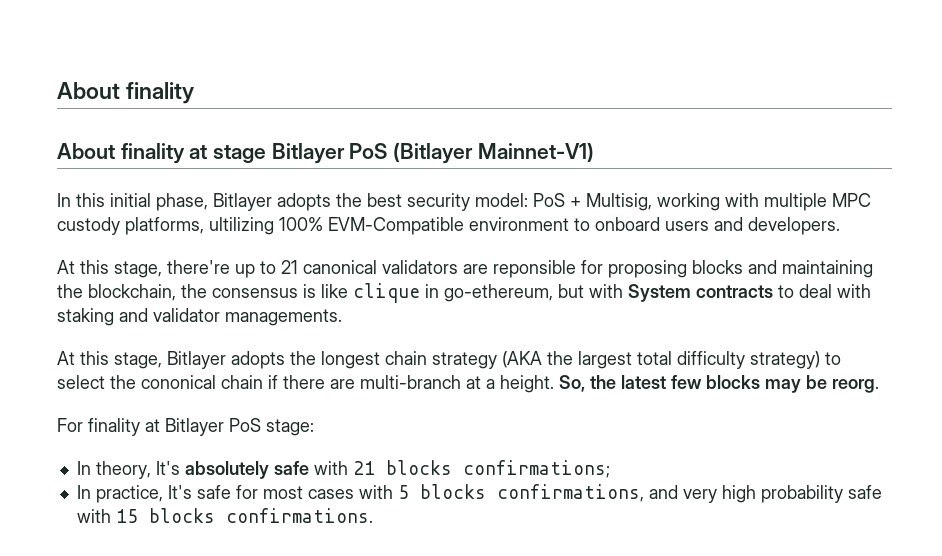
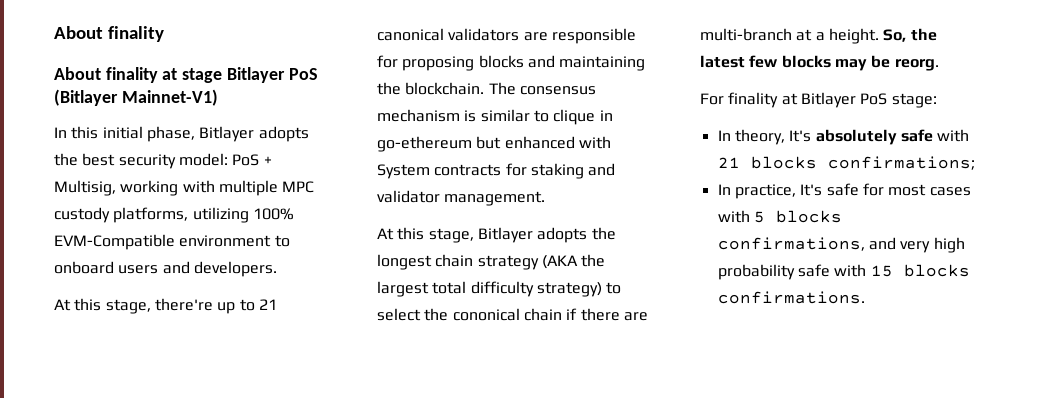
- In this initial phase, Bitlayer adopts the best security model: PoS + Multisig, working with multiple MPC custody platforms, ultilizing 100% EVM-Compatible environment to onboard users and developers.
+ In this initial phase, Bitlayer adopts the best security model: PoS + Multisig, working with multiple MPC custody platforms, utilizing 100% EVM-Compatible environment to onboard users and developers.
- At this stage, there're up to 21 canonical validators are reponsible for proposing blocks and maintaining the blockchain, the consensus is like clique in go-ethereum, but with System contracts to deal with staking and validator managements.
+ At this stage, there're up to 21 canonical validators are responsible for proposing blocks and maintaining the blockchain. The consensus mechanism is similar to clique in go-ethereum but enhanced with System contracts for staking and validator management.

